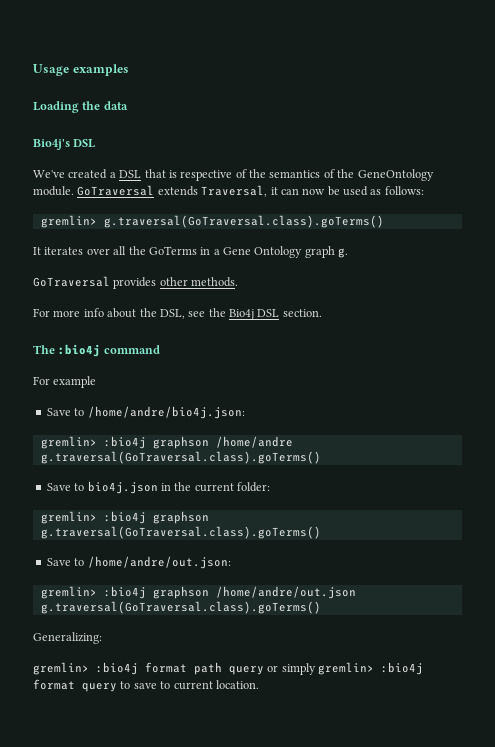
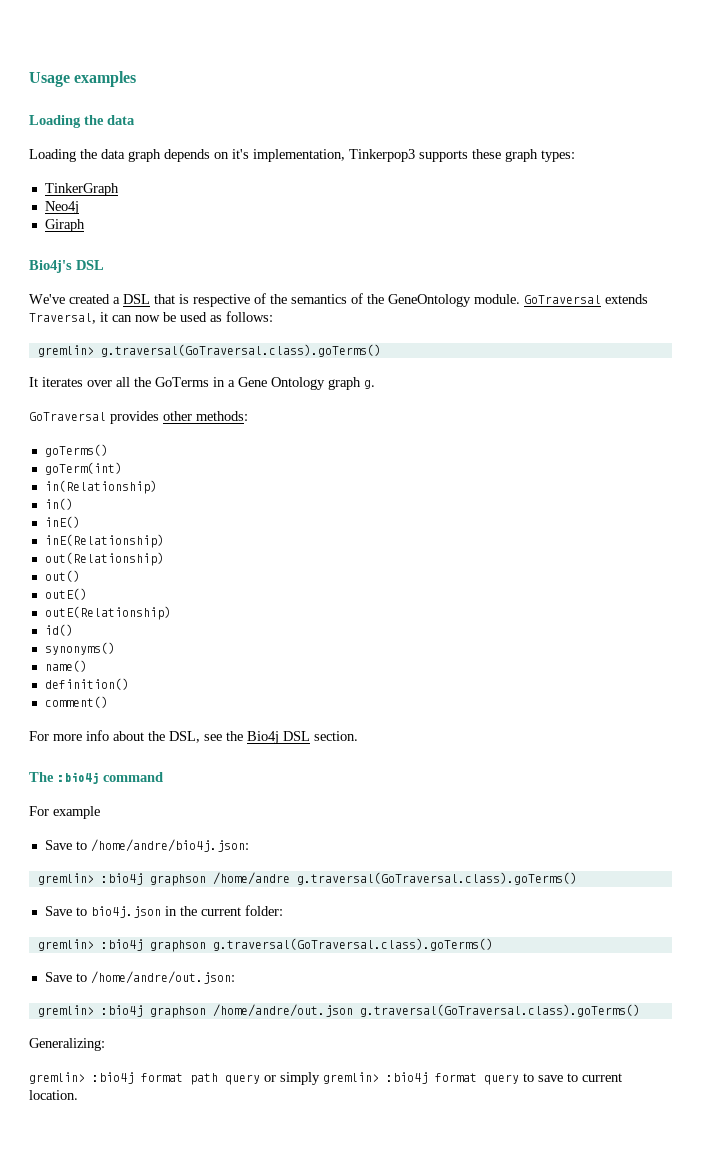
+ Loading the data graph depends on it's implementation, Tinkerpop3 supports these graph types:
+ TinkerGraph
+ Neo4j
+ Giraph
- GoTraversal provides other methods.
+ GoTraversal provides other methods:
+ goTerms()
+ goTerm(int)
+ in(Relationship)
+ in()
+ inE()
+ inE(Relationship)
+ out(Relationship)
+ out()
+ outE()
+ outE(Relationship)
+ id()
+ synonyms()
+ name()
+ definition()
+ comment()

